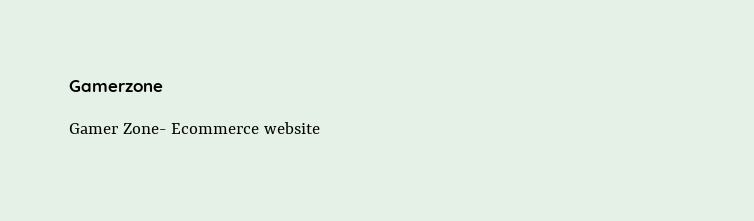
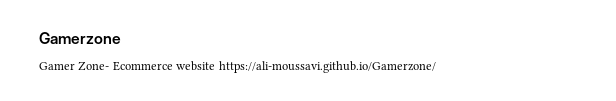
- Gamer Zone- Ecommerce website
+ Gamer Zone- Ecommerce website https://ali-moussavi.github.io/Gamerzone/

